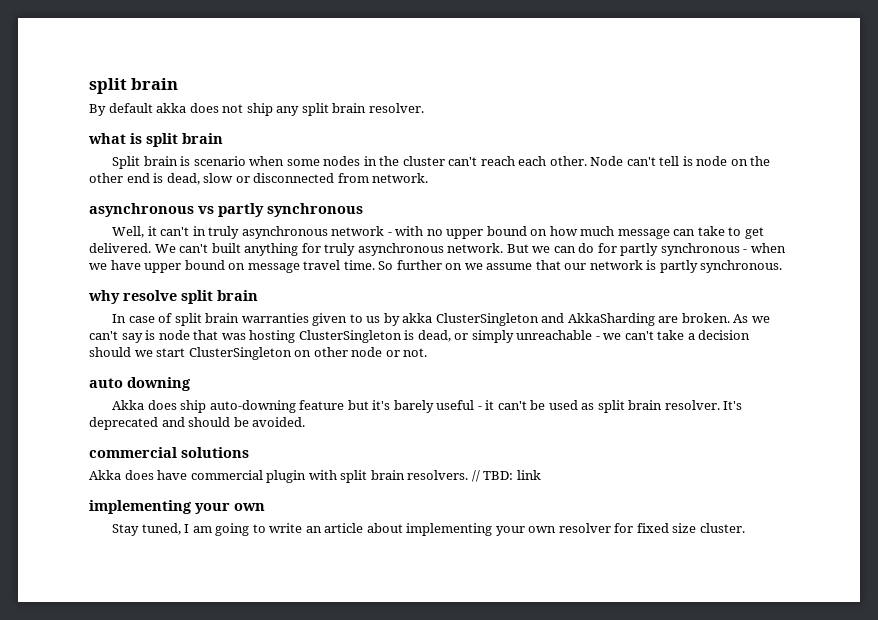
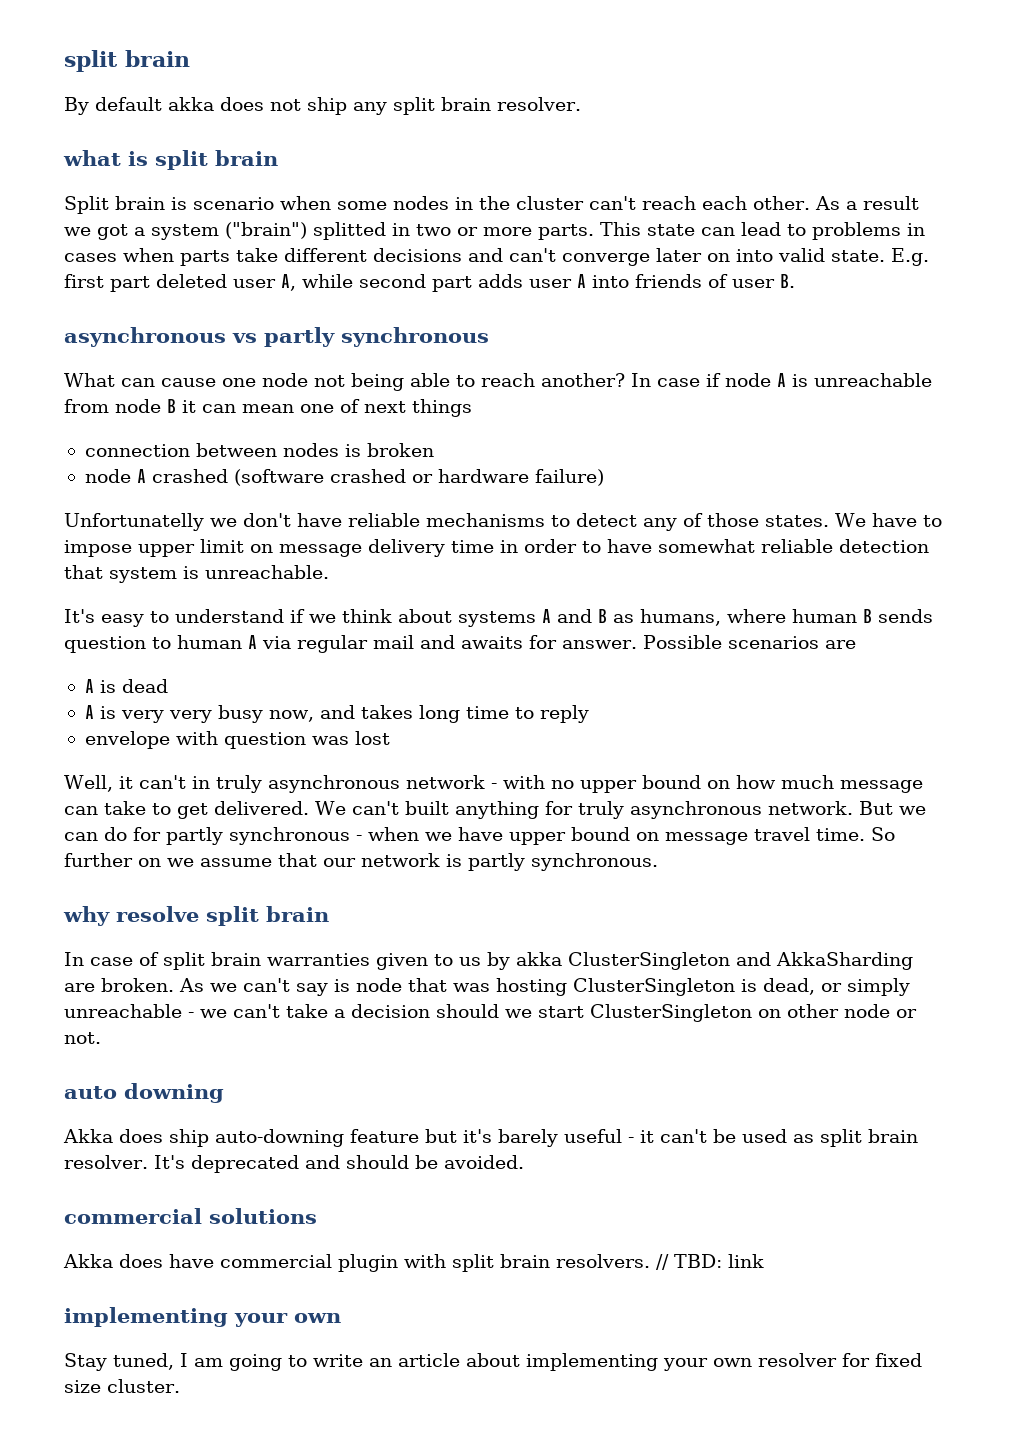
- Node can't tell is node on the other end is dead, slow or disconnected from network.
+ As a result we got a system ("brain") splitted in two or more parts. This state can lead to problems in cases when parts take different decisions and can't converge later on into valid state. E.g. first part deleted user A, while second part adds user A into friends of user B.
  asynchronous vs partly synchronous
+ What can cause one node not being able to reach another? In case if node A is unreachable from node B it can mean one of next things
+ connection between nodes is broken
+ node A crashed (software crashed or hardware failure)
+ Unfortunatelly we don't have reliable mechanisms to detect any of those states. We have to impose upper limit on message delivery time in order to have somewhat reliable detection that system is unreachable.
+ It's easy to understand if we think about systems A and B as humans, where human B sends question to human A via regular mail and awaits for answer. Possible scenarios are
+ A is dead
+ A is very very busy now, and takes long time to reply
+ envelope with question was lost

